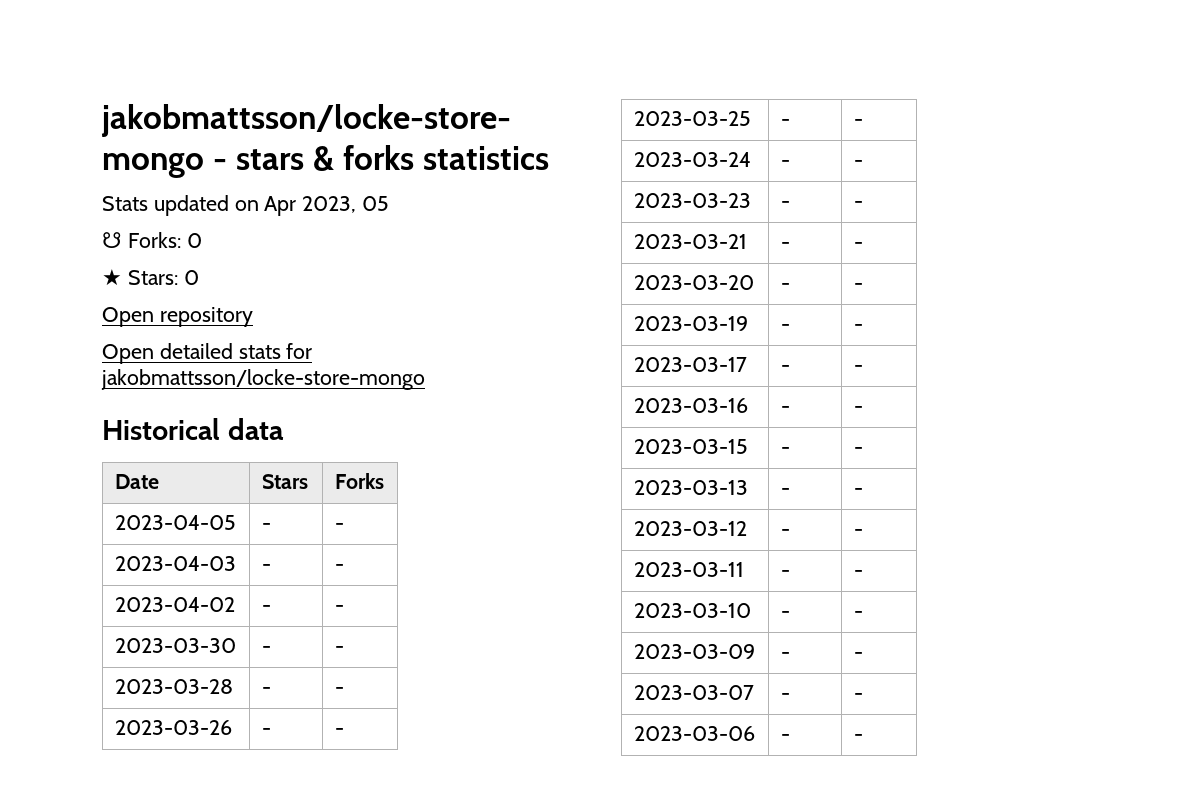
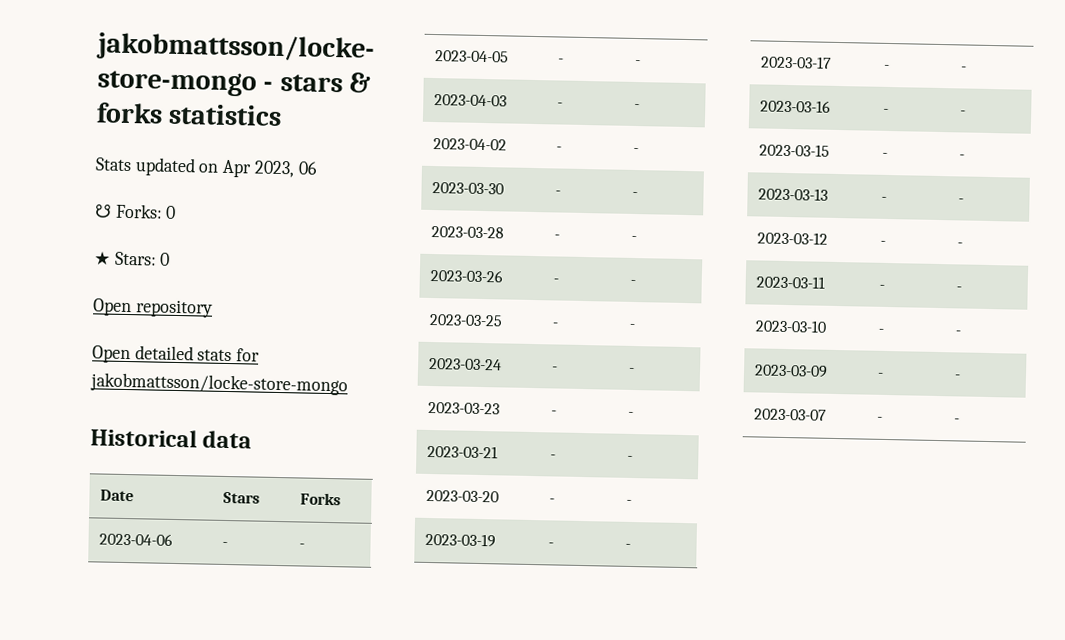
- Stats updated on Apr 2023, 05
+ Stats updated on Apr 2023, 06
+ 2023-04-06 | - | -
- 2023-03-06 | - | -

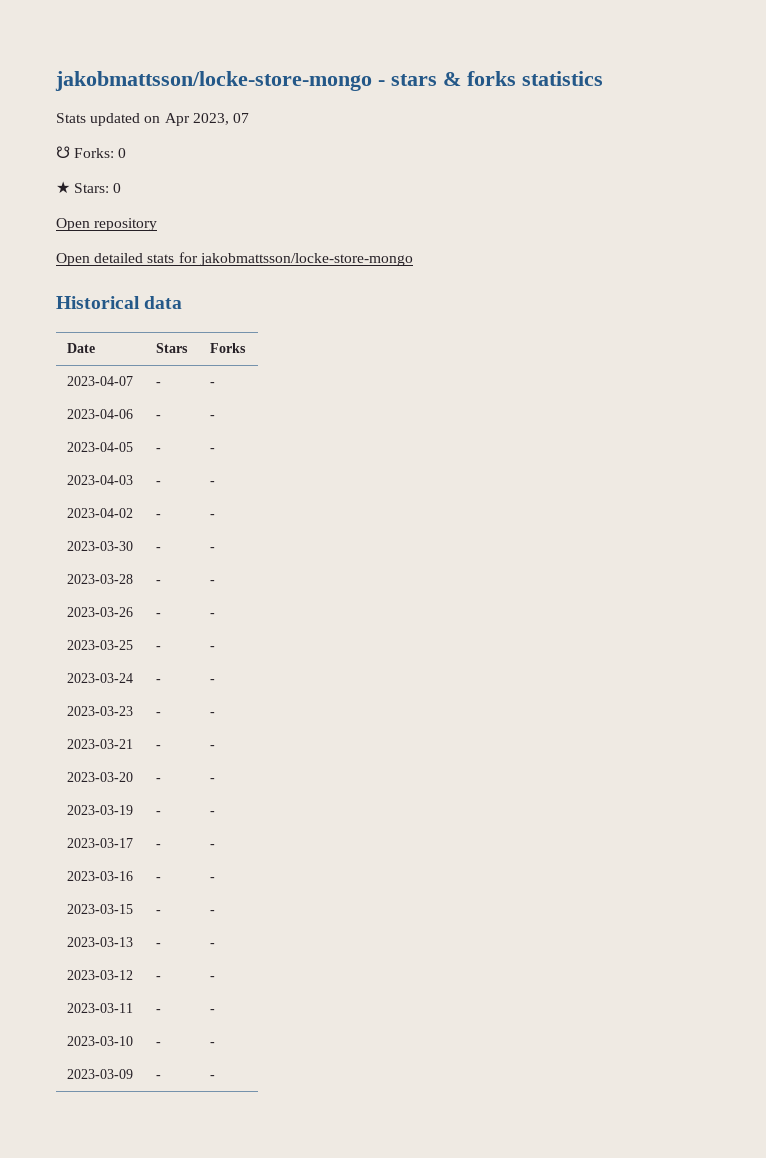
- Stats updated on Apr 2023, 06
+ Stats updated on Apr 2023, 07
+ 2023-04-07 | - | -
- 2023-03-07 | - | -

